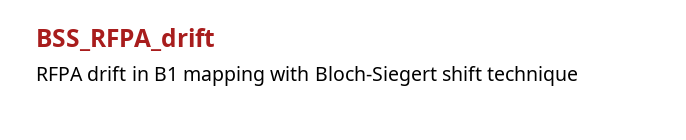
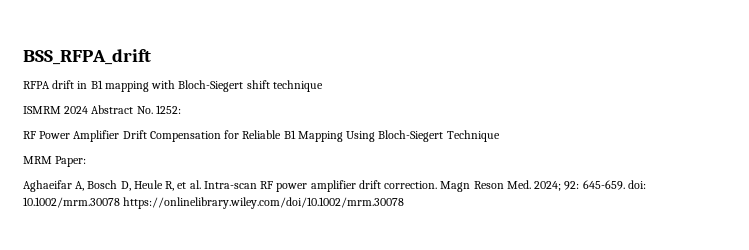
+ ISMRM 2024 Abstract No. 1252:
+ RF Power Amplifier Drift Compensation for Reliable B1 Mapping Using Bloch-Siegert Technique
+ MRM Paper:
+ Aghaeifar A, Bosch D, Heule R, et al. Intra-scan RF power amplifier drift correction. Magn Reson Med. 2024; 92: 645-659. doi: 10.1002/mrm.30078 https://onlinelibrary.wiley.com/doi/10.1002/mrm.30078

